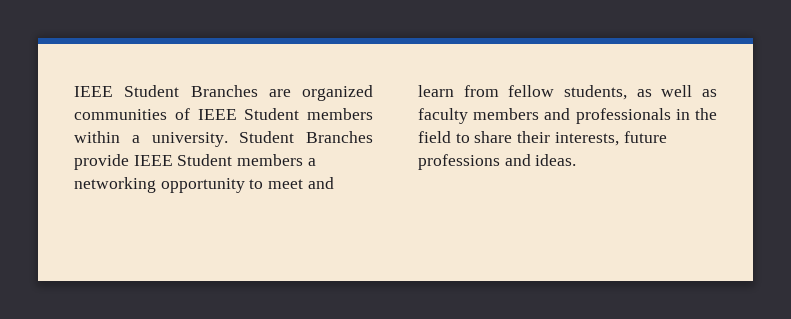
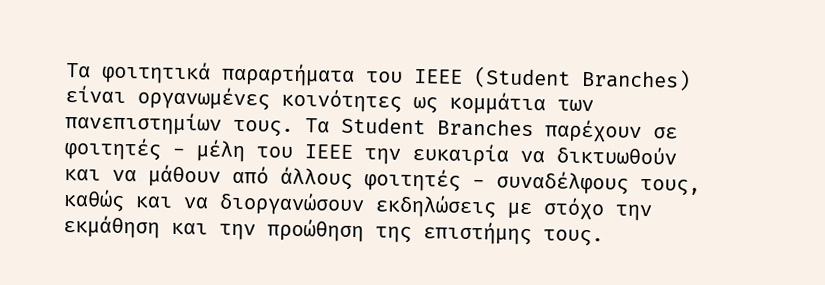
- IEEE Student Branches are organized communities of IEEE Student members within a university. Student Branches provide IEEE Student members a networking opportunity to meet and learn from fellow students, as well as faculty members and professionals in the field to share their interests, future professions and ideas.
+ Τα φοιτητικά παραρτήματα του IEEE (Student Branches) είναι οργανωμένες κοινότητες ως κομμάτια των πανεπιστημίων τους. Τα Student Branches παρέχουν σε φοιτητές - μέλη του IEEE την ευκαιρία να δικτυωθούν και να μάθουν από άλλους φοιτητές - συναδέλφους τους, καθώς και να διοργανώσουν εκδηλώσεις με στόχο την εκμάθηση και την προώθηση της επιστήμης τους.

